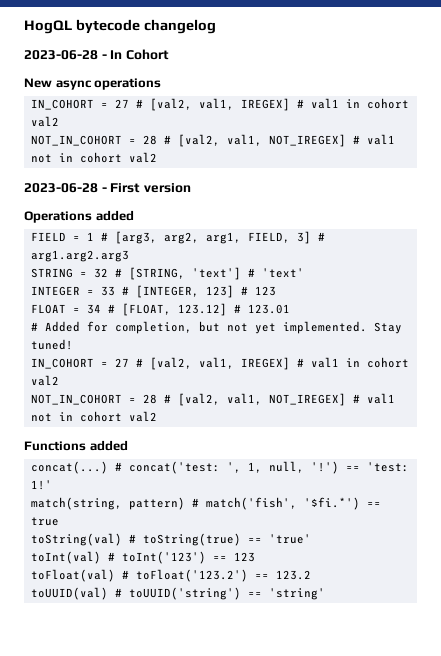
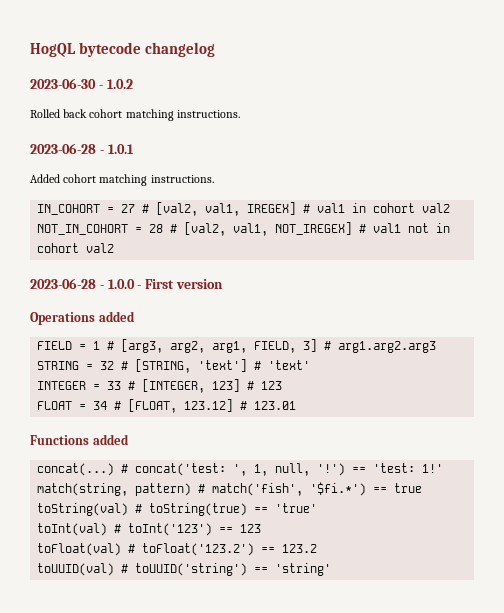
- 2023-06-28 - In Cohort
- New async operations
+ 2023-06-30 - 1.0.2
+ Rolled back cohort matching instructions.
+ 2023-06-28 - 1.0.1
+ Added cohort matching instructions.
- 2023-06-28 - First version
+ 2023-06-28 - 1.0.0 - First version
- # Added for completion, but not yet implemented. Stay tuned!
- IN_COHORT = 27 # [val2, val1, IREGEX] # val1 in cohort val2
- NOT_IN_COHORT = 28 # [val2, val1, NOT_IREGEX] # val1 not in cohort val2

